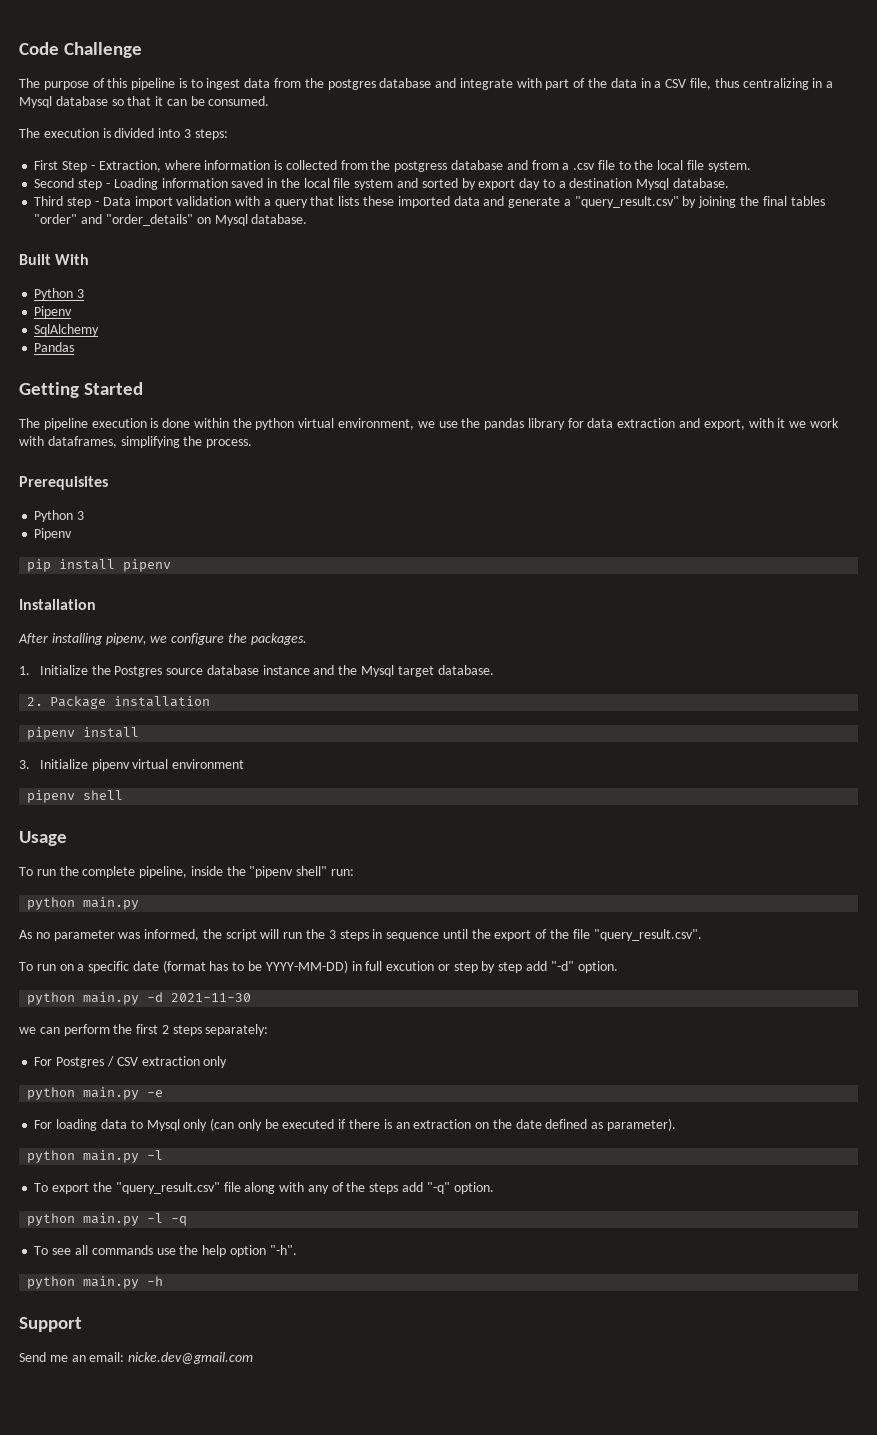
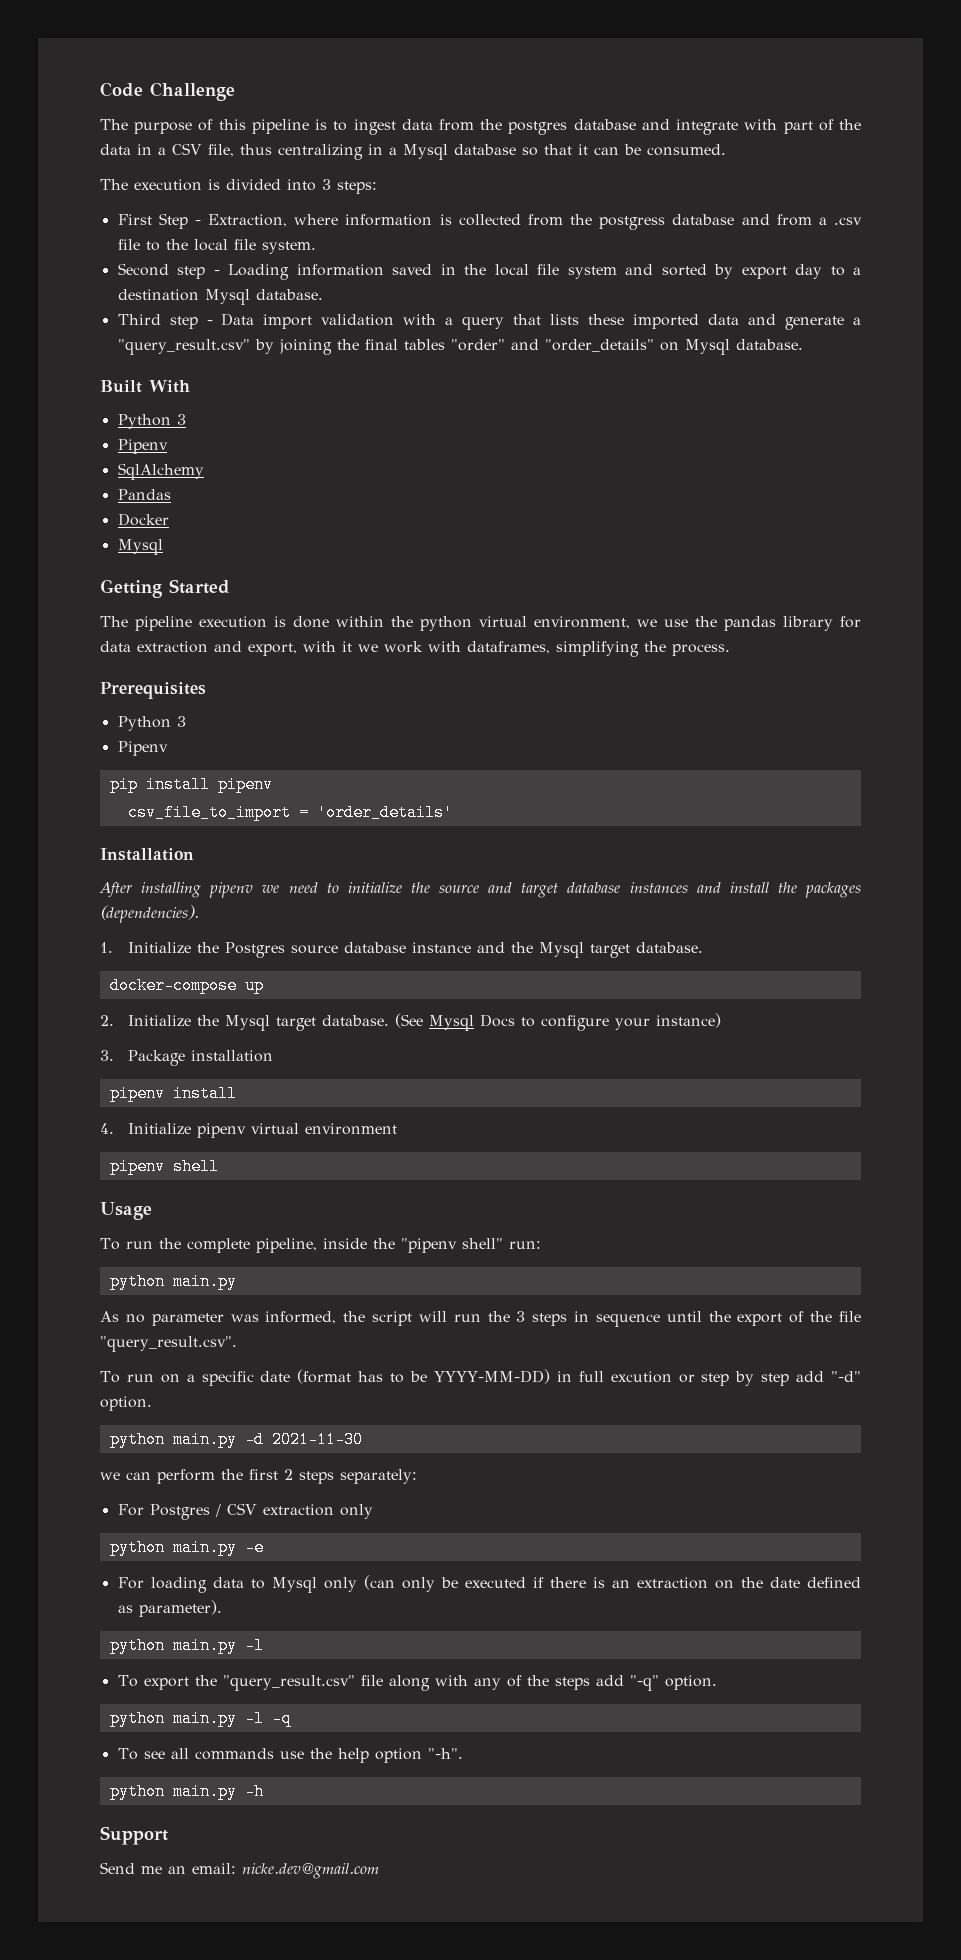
+ Docker
+ Mysql
+ csv_file_to_import = 'order_details'
- After installing pipenv, we configure the packages.
+ After installing pipenv we need to initialize the source and target database instances and install the packages (dependencies).
- 2. Package installation
+ docker-compose up
+ 2. Initialize the Mysql target database. (See Mysql Docs to configure your instance)
+ 3. Package installation
- 3. Initialize pipenv virtual environment
+ 4. Initialize pipenv virtual environment

